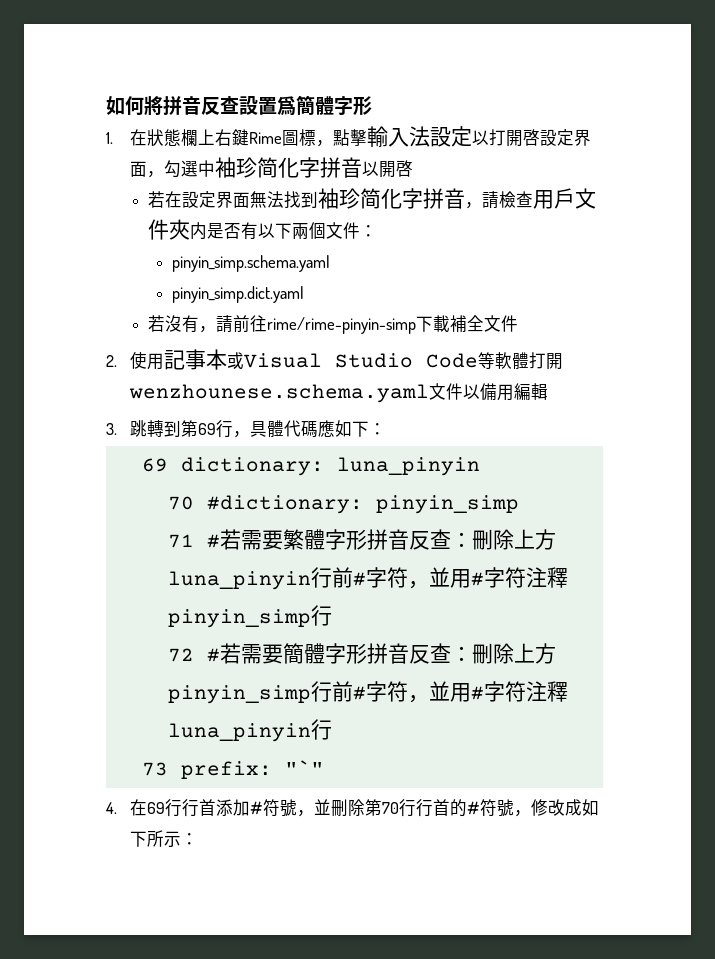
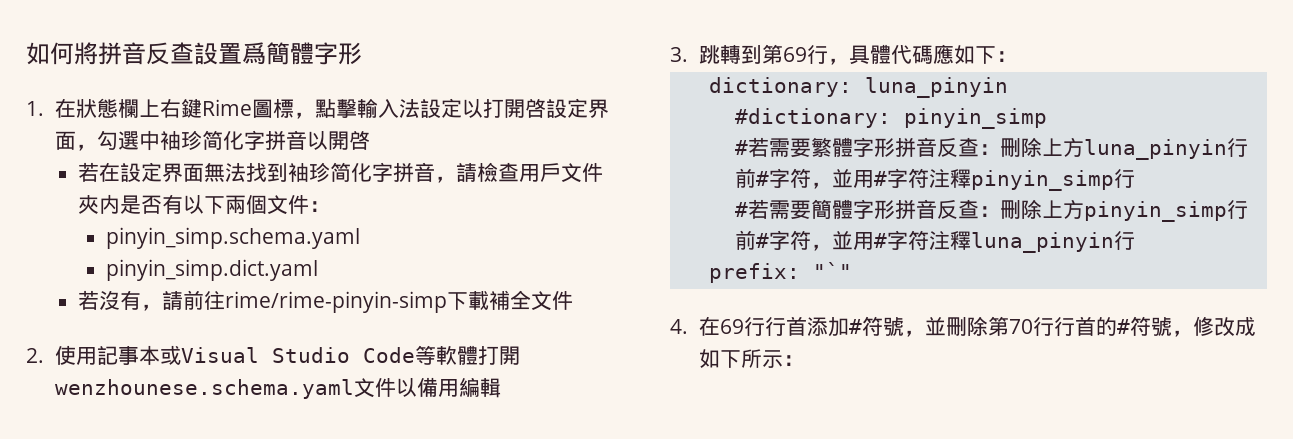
- 69 dictionary: luna_pinyin
+ dictionary: luna_pinyin
- 70 #dictionary: pinyin_simp
+ #dictionary: pinyin_simp
- 71 #若需要繁體字形拼音反查：刪除上方luna_pinyin行前#字符，並用#字符注釋pinyin_simp行
+ #若需要繁體字形拼音反查：刪除上方luna_pinyin行前#字符，並用#字符注釋pinyin_simp行
- 72 #若需要簡體字形拼音反查：刪除上方pinyin_simp行前#字符，並用#字符注釋luna_pinyin行
+ #若需要簡體字形拼音反查：刪除上方pinyin_simp行前#字符，並用#字符注釋luna_pinyin行
- 73 prefix: "`"
+ prefix: "`"

